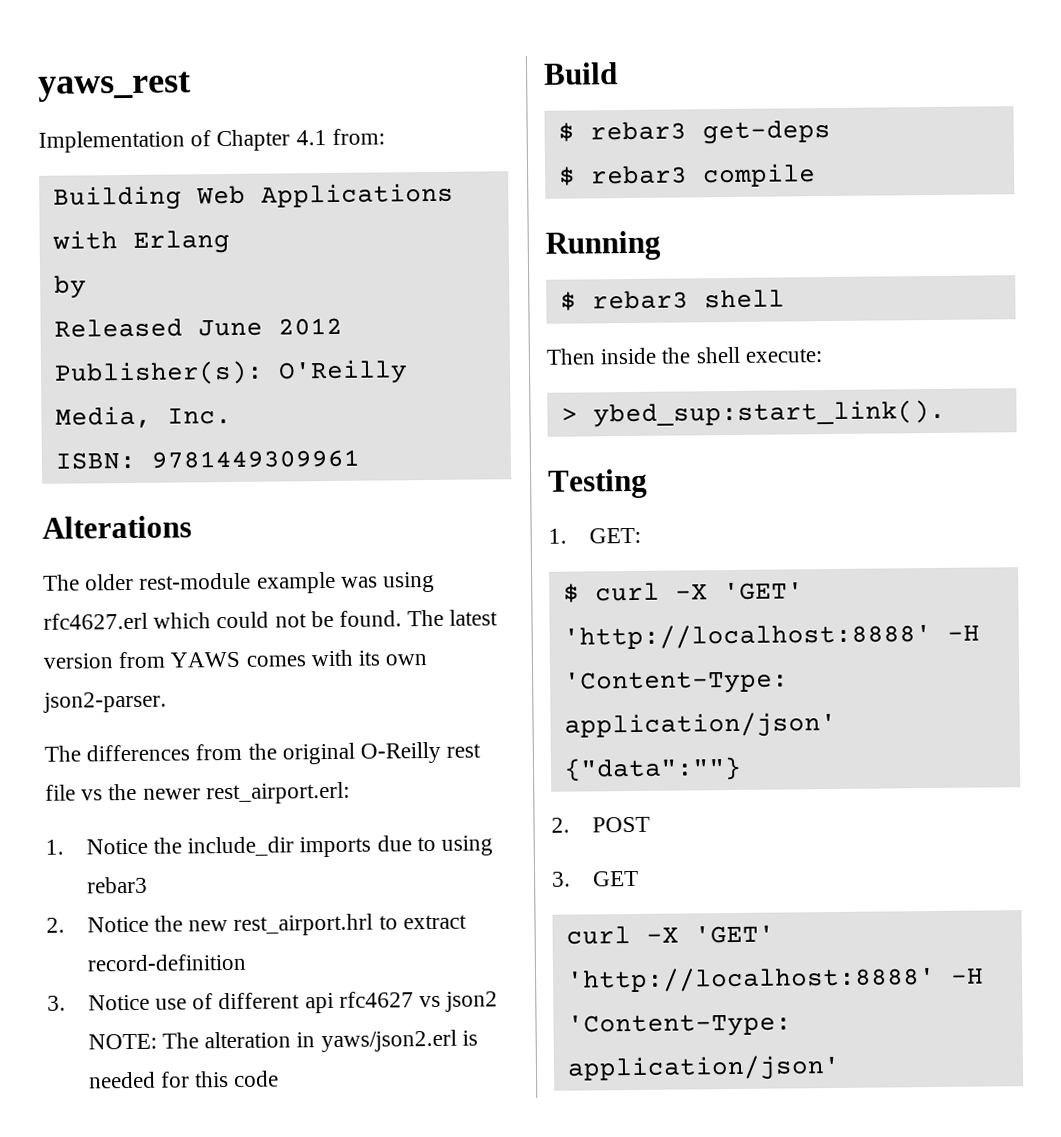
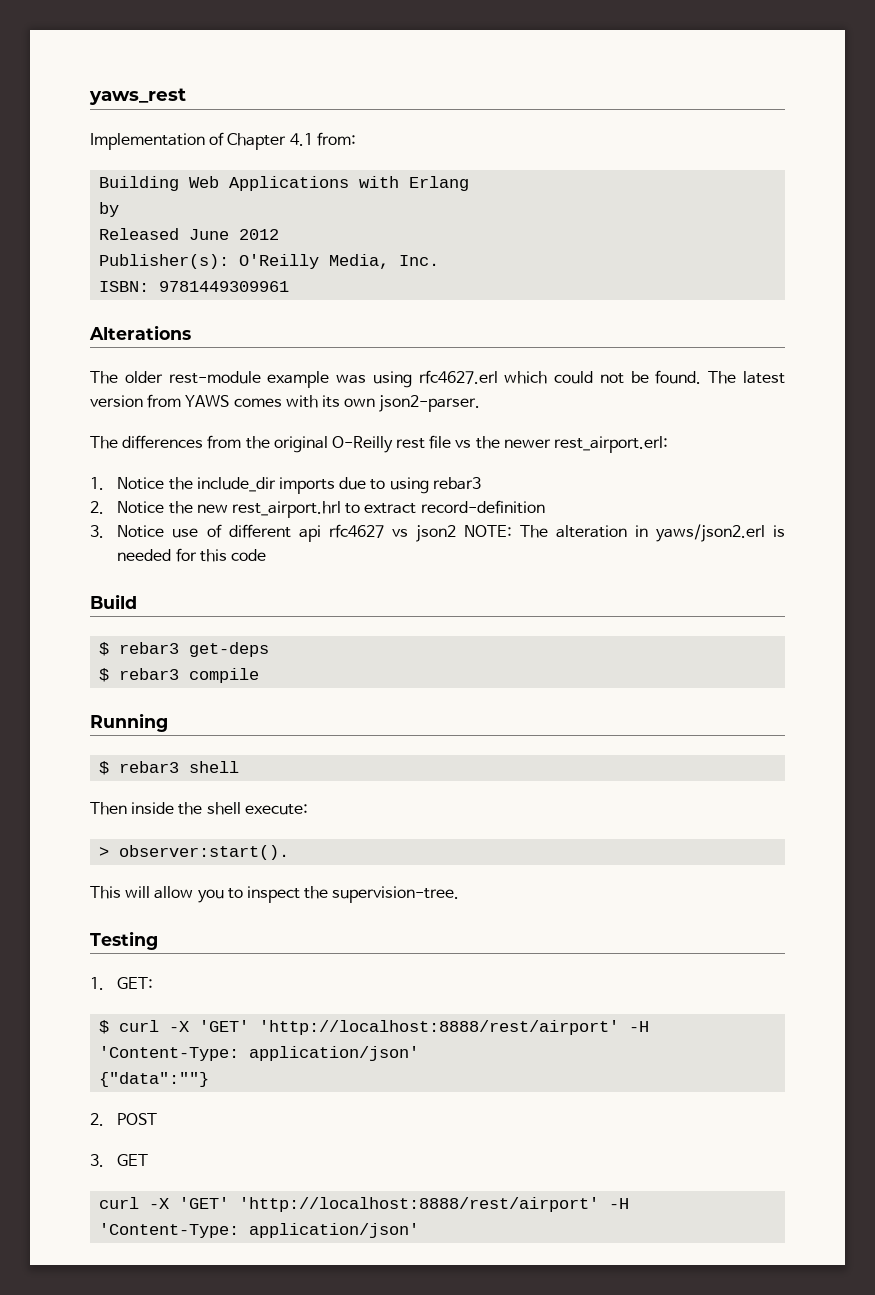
- > ybed_sup:start_link().
+ > observer:start().
+ This will allow you to inspect the supervision-tree.
- $ curl -X 'GET' 'http://localhost:8888' -H 'Content-Type: application/json'
+ $ curl -X 'GET' 'http://localhost:8888/rest/airport' -H 'Content-Type: application/json'
  3. GET
- curl -X 'GET' 'http://localhost:8888' -H 'Content-Type: application/json'
+ curl -X 'GET' 'http://localhost:8888/rest/airport' -H 'Content-Type: application/json'

